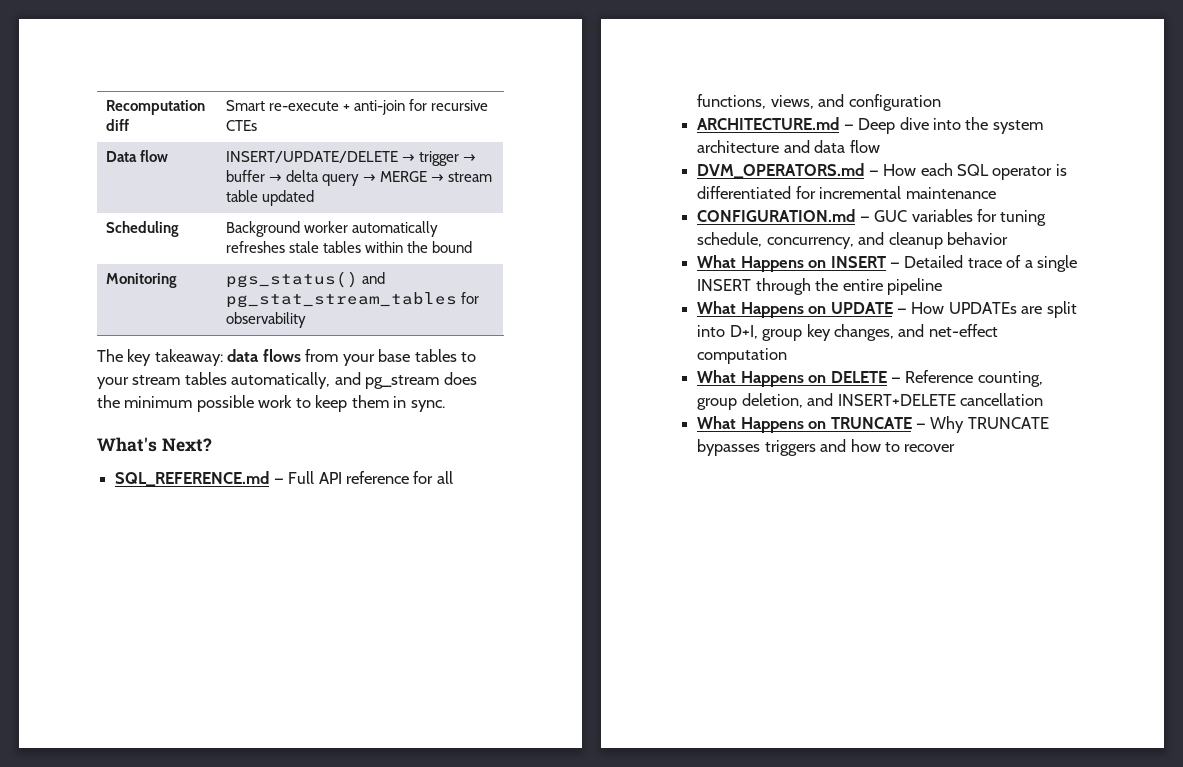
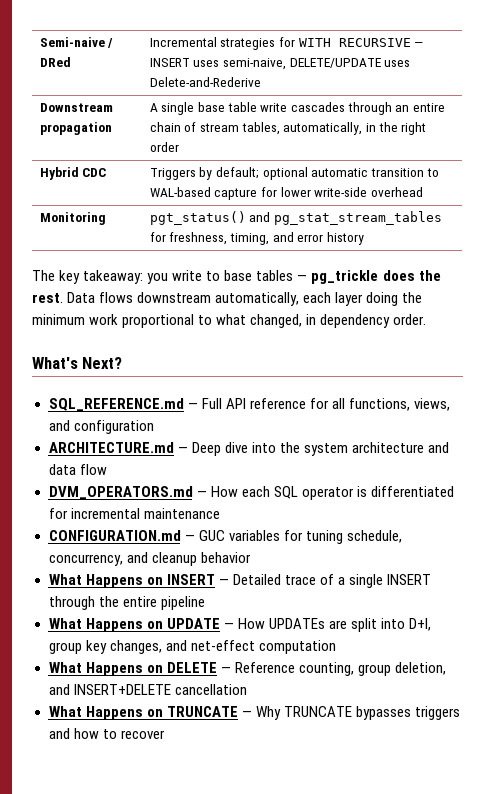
- Recomputation diff | Smart re-execute + anti-join for recursive CTEs
- Data flow | INSERT/UPDATE/DELETE → trigger → buffer → delta query → MERGE → stream table updated
- Scheduling | Background worker automatically refreshes stale tables within the bound
+ Semi-naive / DRed | Incremental strategies for WITH RECURSIVE — INSERT uses semi-naive, DELETE/UPDATE uses Delete-and-Rederive
+ Downstream propagation | A single base table write cascades through an entire chain of stream tables, automatically, in the right order
+ Hybrid CDC | Triggers by default; optional automatic transition to WAL-based capture for lower write-side overhead
- Monitoring | pgs_status() and pg_stat_stream_tables for observability
- The key takeaway: data flows from your base tables to your stream tables automatically, and pg_stream does the minimum possible work to keep them in sync.
+ Monitoring | pgt_status() and pg_stat_stream_tables for freshness, timing, and error history
+ The key takeaway: you write to base tables — pg_trickle does the rest. Data flows downstream automatically, each layer doing the minimum work proportional to what changed, in dependency order.

